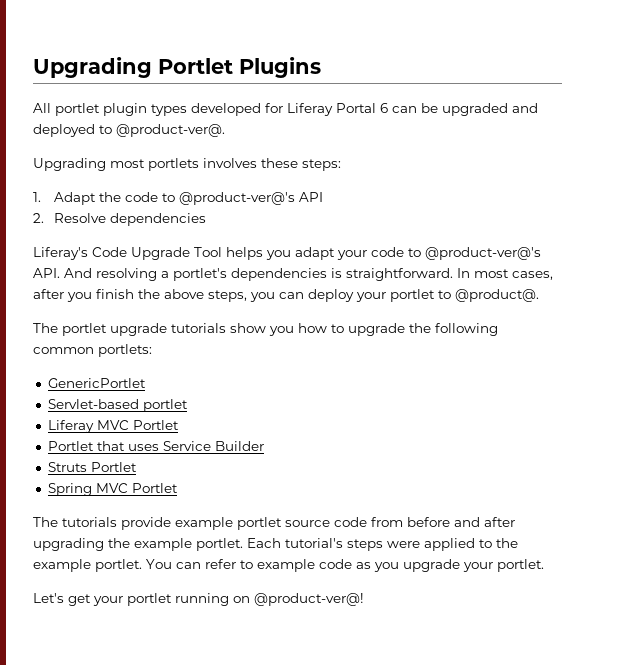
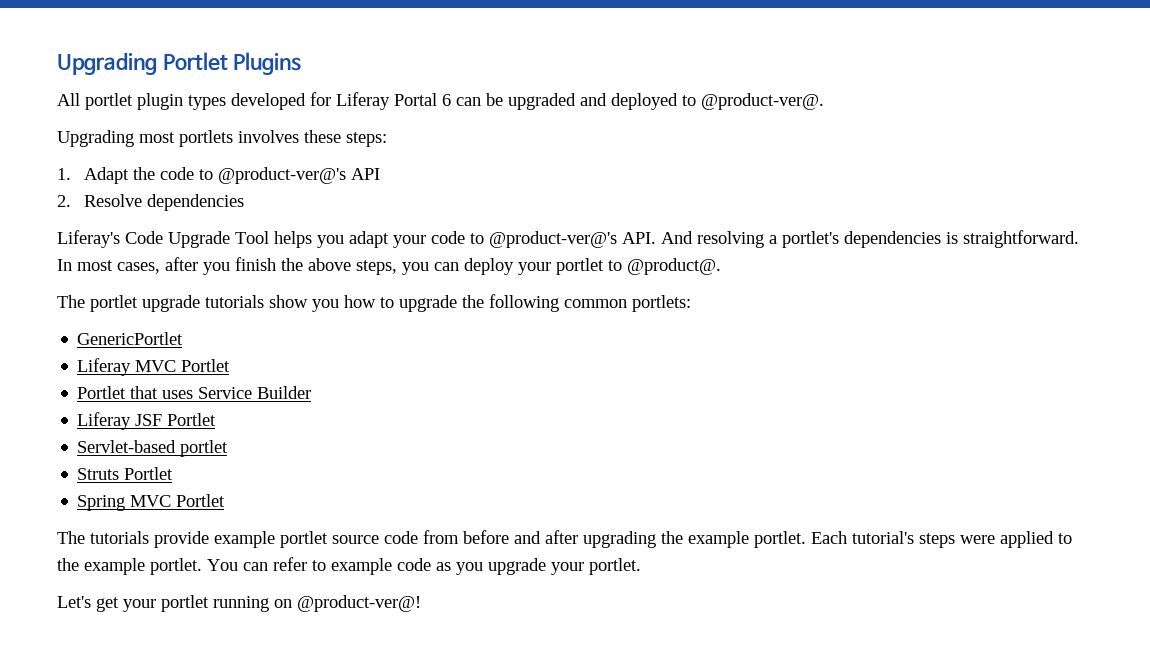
- Servlet-based portlet
+ Liferay JSF Portlet
+ Servlet-based portlet

